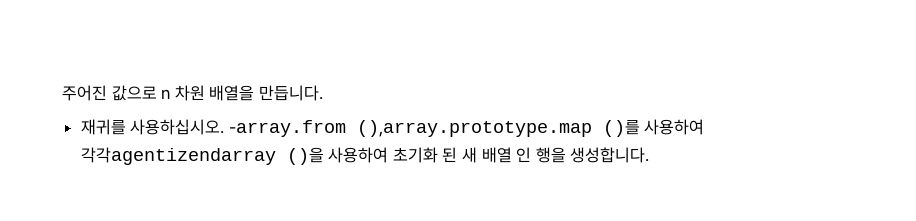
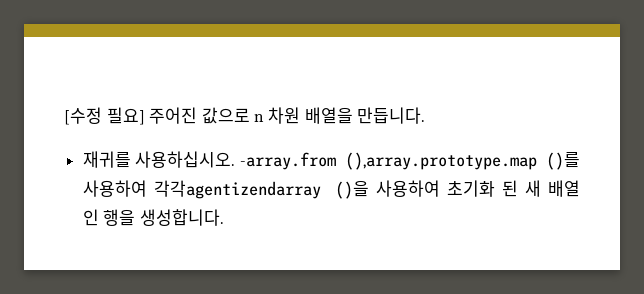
- 주어진 값으로 n 차원 배열을 만듭니다.
+ [수정 필요] 주어진 값으로 n 차원 배열을 만듭니다.

